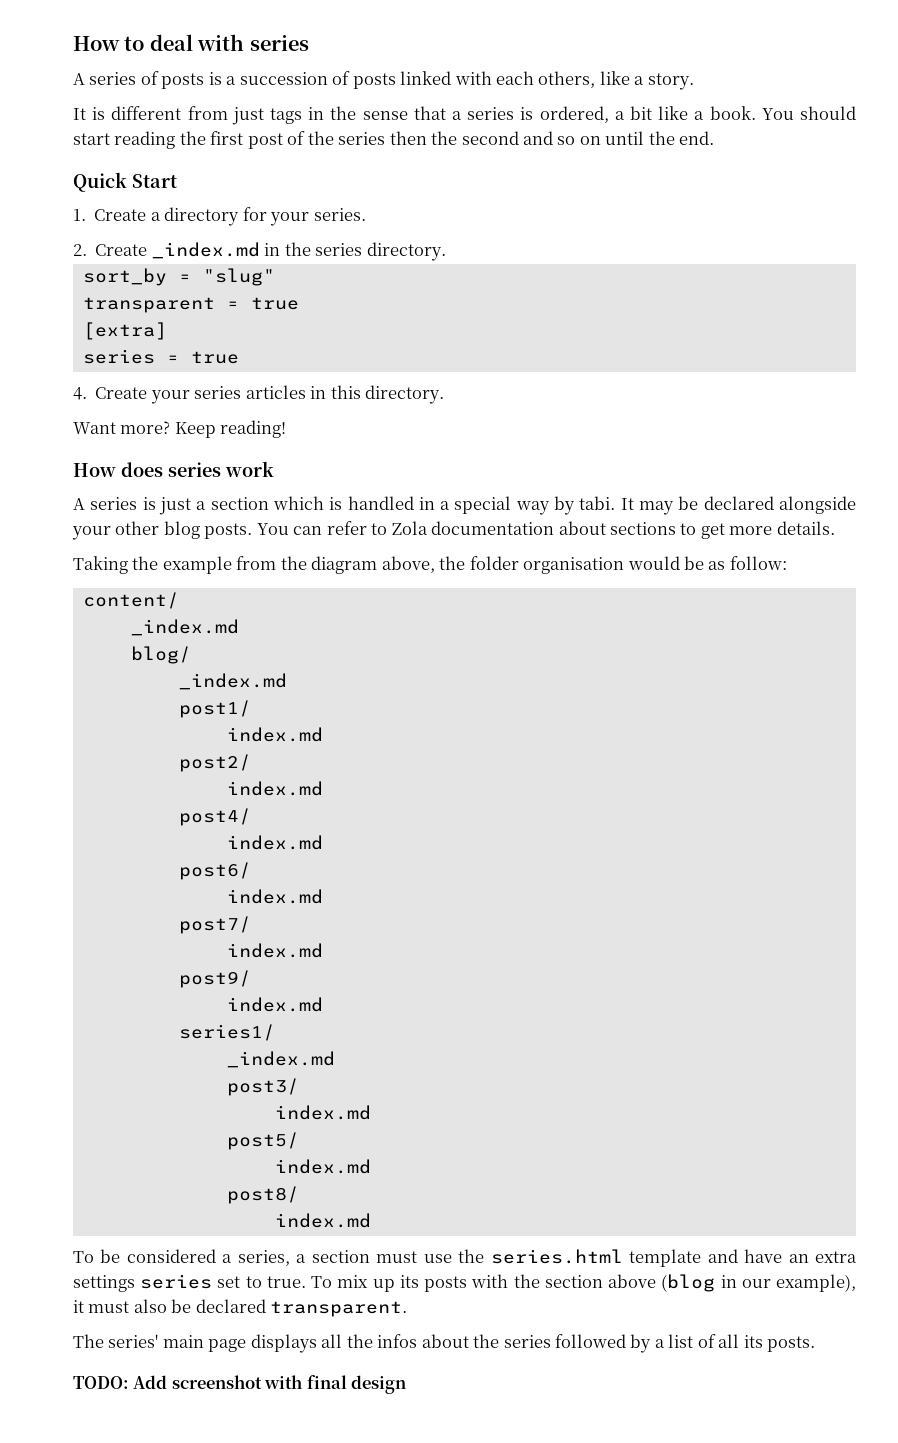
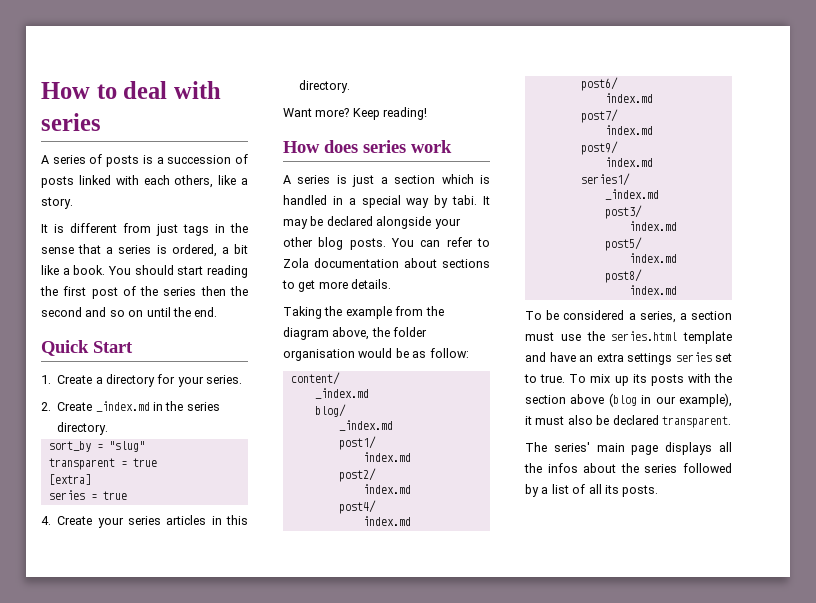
- TODO: Add screenshot with final design

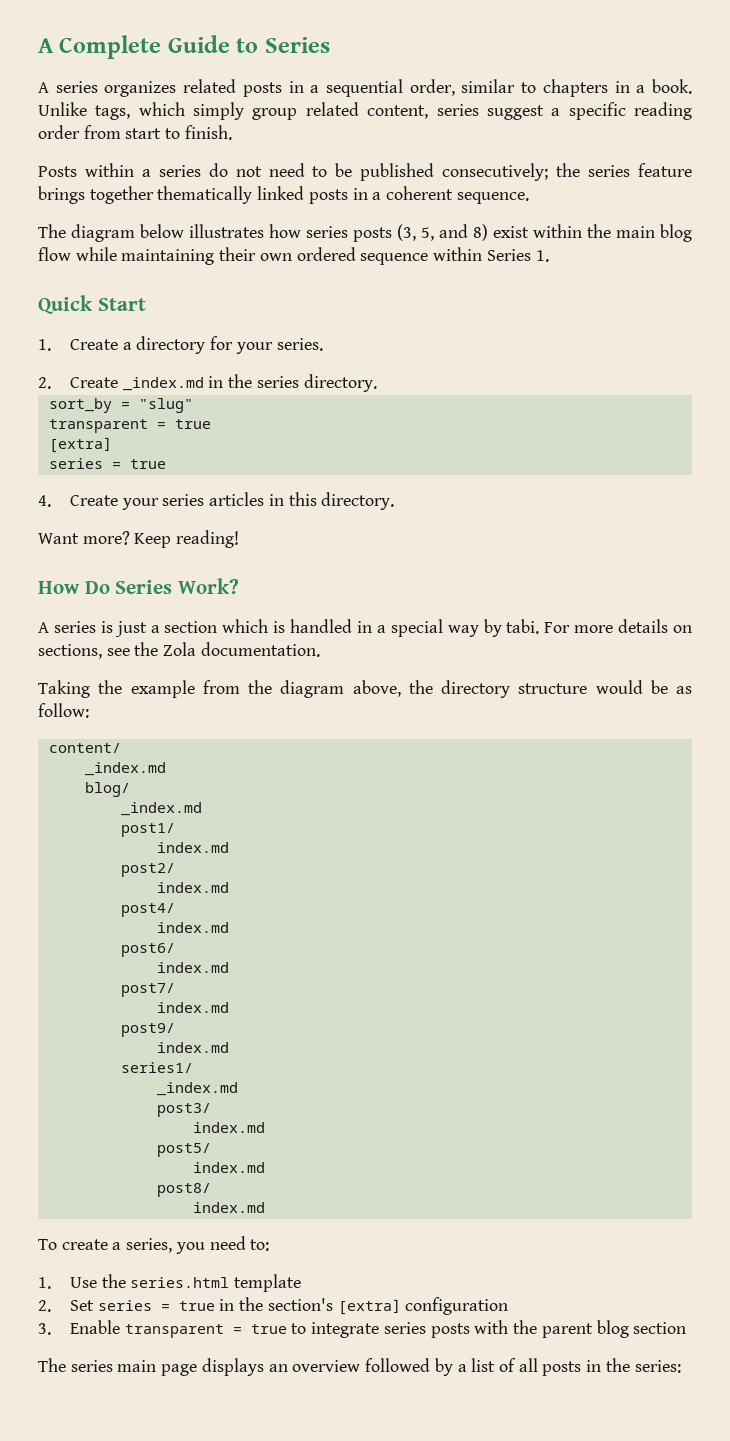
- How to deal with series
- A series of posts is a succession of posts linked with each others, like a story.
- It is different from just tags in the sense that a series is ordered, a bit like a book. You should start reading the first post of the series then the second and so on until the end.
+ A Complete Guide to Series
+ A series organizes related posts in a sequential order, similar to chapters in a book. Unlike tags, which simply group related content, series suggest a specific reading order from start to finish.
+ Posts within a series do not need to be published consecutively; the series feature brings together thematically linked posts in a coherent sequence.
+ The diagram below illustrates how series posts (3, 5, and 8) exist within the main blog flow while maintaining their own ordered sequence within Series 1.
- How does series work
+ How Do Series Work?
- It may be declared alongside your other blog posts. You can refer to Zola documentation about sections to get more details.
+ For more details on sections, see the Zola documentation.
- Taking the example from the diagram above, the folder organisation would be as follow:
+ Taking the example from the diagram above, the directory structure would be as follow:
- To be considered a series, a section must use the series.html template and have an extra settings series set to true. To mix up its posts with the section above (blog in our example), it must also be declared transparent.
- The series' main page displays all the infos about the series followed by a list of all its posts.
+ To create a series, you need to:
+ 1. Use the series.html template
+ 2. Set series = true in the section's [extra] configuration
+ 3. Enable transparent = true to integrate series posts with the parent blog section
+ The series main page displays an overview followed by a list of all posts in the series:

